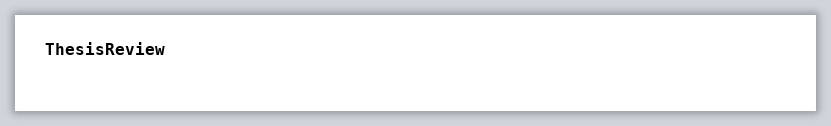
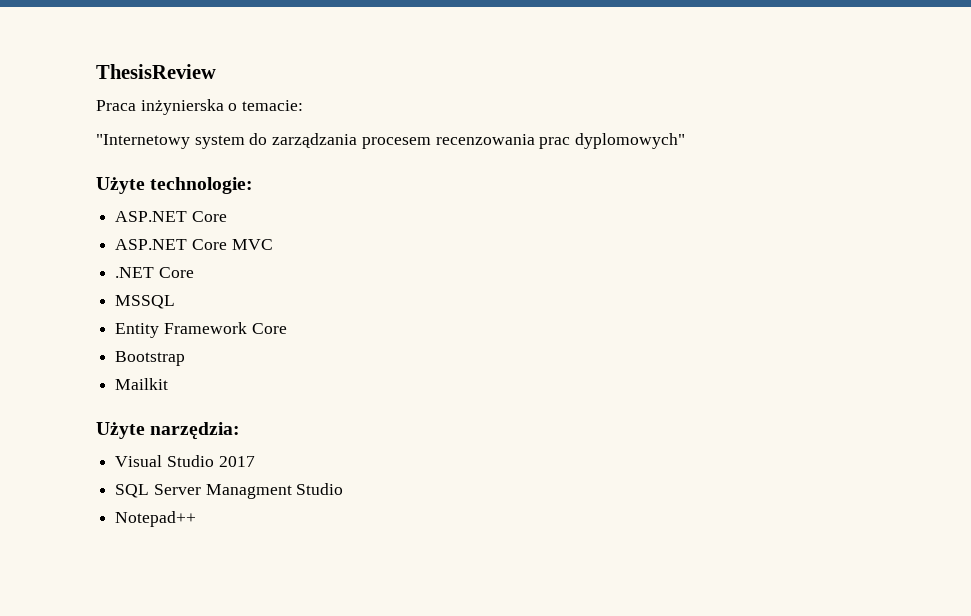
+ Praca inżynierska o temacie:
+ "Internetowy system do zarządzania procesem recenzowania prac dyplomowych"
+ Użyte technologie:
+ ASP.NET Core
+ ASP.NET Core MVC
+ .NET Core
+ MSSQL
+ Entity Framework Core
+ Bootstrap
+ Mailkit
+ Użyte narzędzia:
+ Visual Studio 2017
+ SQL Server Managment Studio
+ Notepad++

